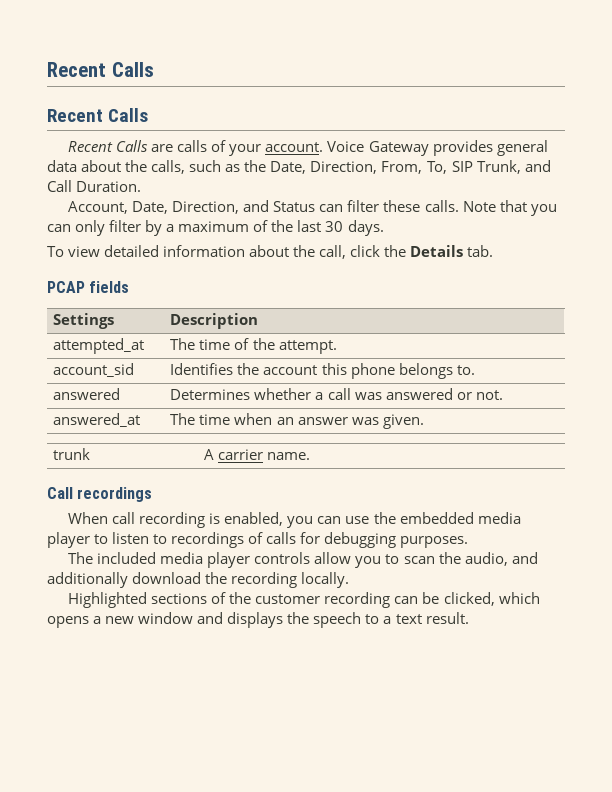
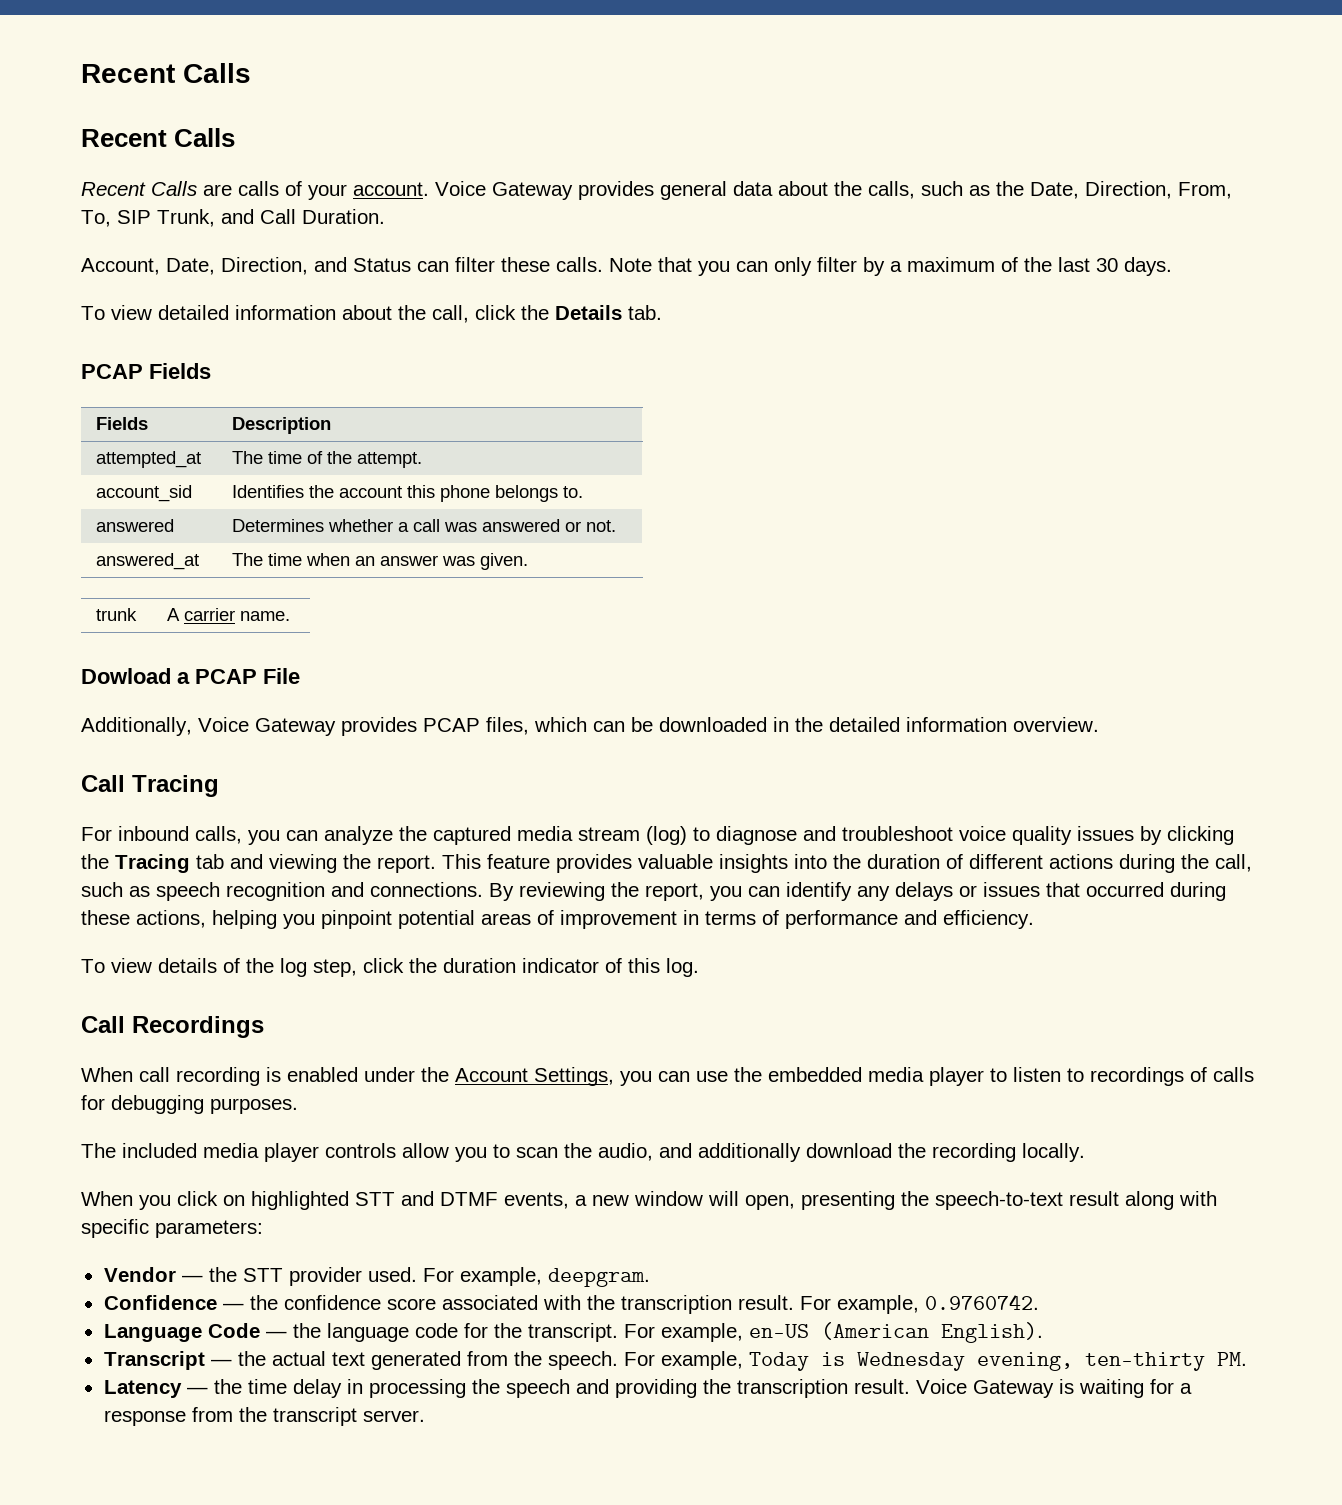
- PCAP fields
- Settings | Description
+ PCAP Fields
+ Fields | Description
- Call recordings
+ Dowload a PCAP File
+ Additionally, Voice Gateway provides PCAP files, which can be downloaded in the detailed information overview.
+ Call Tracing
+ For inbound calls, you can analyze the captured media stream (log) to diagnose and troubleshoot voice quality issues by clicking the Tracing tab and viewing the report. This feature provides valuable insights into the duration of different actions during the call, such as speech recognition and connections. By reviewing the report, you can identify any delays or issues that occurred during these actions, helping you pinpoint potential areas of improvement in terms of performance and efficiency.
+ To view details of the log step, click the duration indicator of this log.
+ Call Recordings
- When call recording is enabled, you can use the embedded media player to listen to recordings of calls for debugging purposes.
+ When call recording is enabled under the Account Settings, you can use the embedded media player to listen to recordings of calls for debugging purposes.
- Highlighted sections of the customer recording can be clicked, which opens a new window and displays the speech to a text result.
+ When you click on highlighted STT and DTMF events, a new window will open, presenting the speech-to-text result along with specific parameters:
+ Vendor — the STT provider used. For example, deepgram.
+ Confidence — the confidence score associated with the transcription result. For example, 0.9760742.
+ Language Code — the language code for the transcript. For example, en-US (American English).
+ Transcript — the actual text generated from the speech. For example, Today is Wednesday evening, ten-thirty PM.
+ Latency — the time delay in processing the speech and providing the transcription result. Voice Gateway is waiting for a response from the transcript server.

